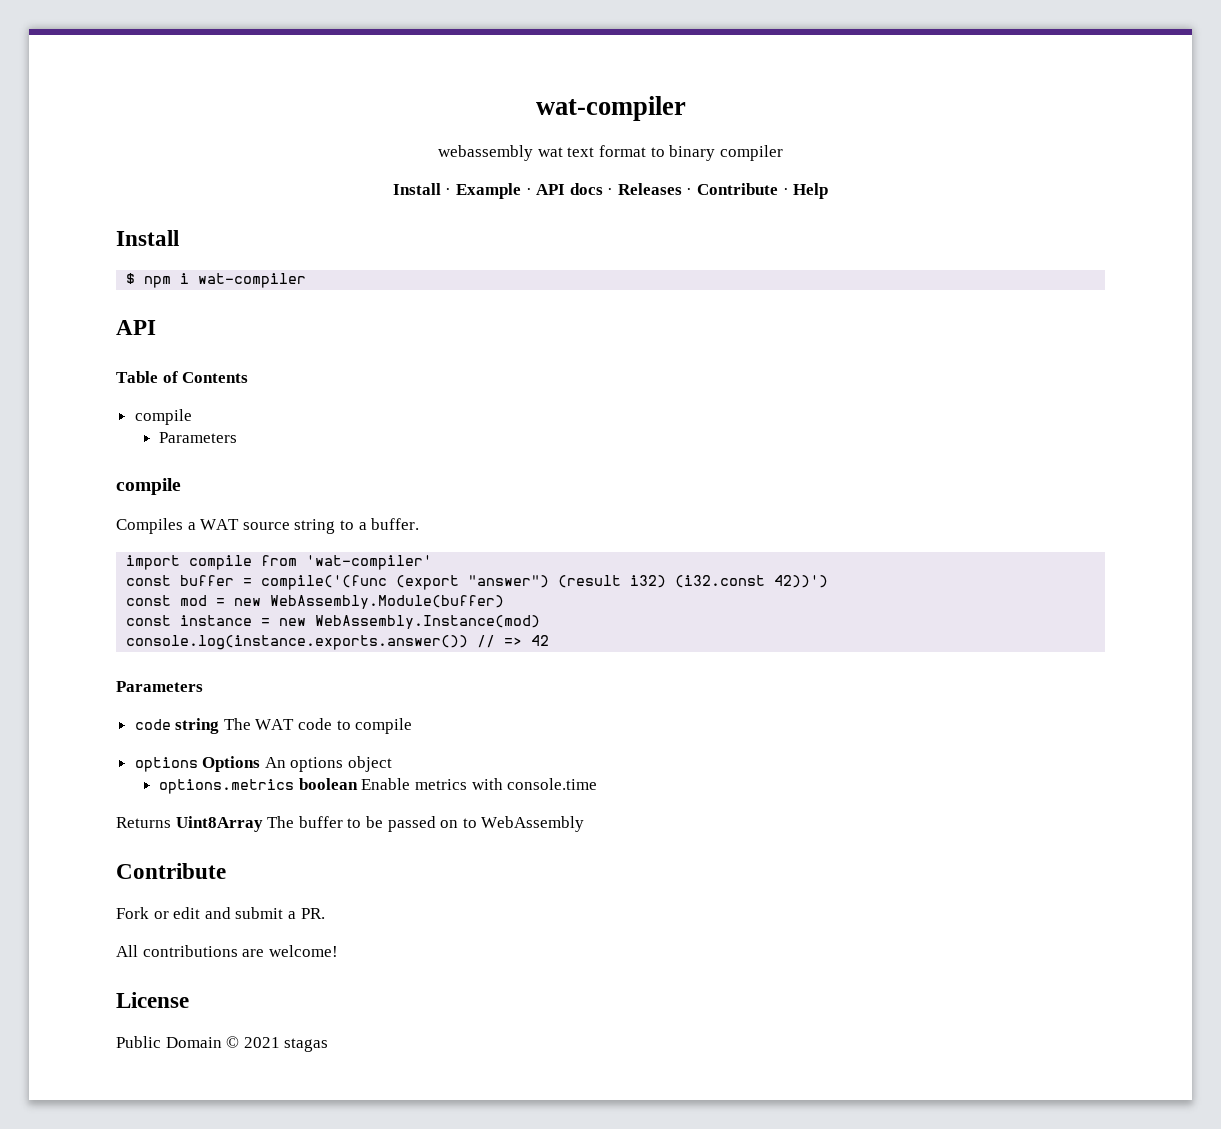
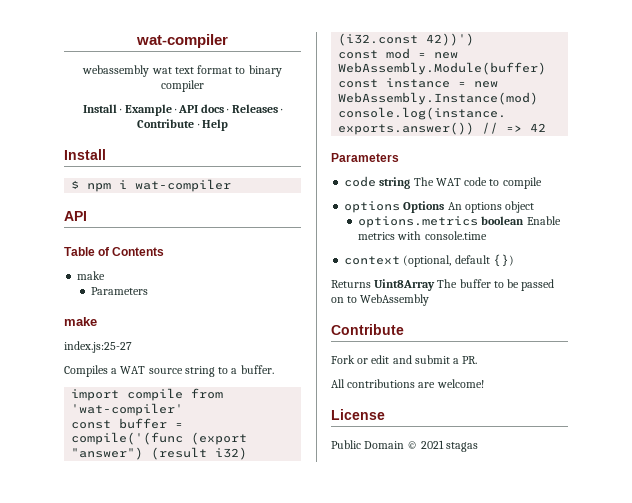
  Table of Contents
- compile
+ make
  Parameters
- compile
+ make
+ index.js:25-27
+ context (optional, default {})

